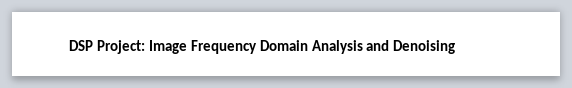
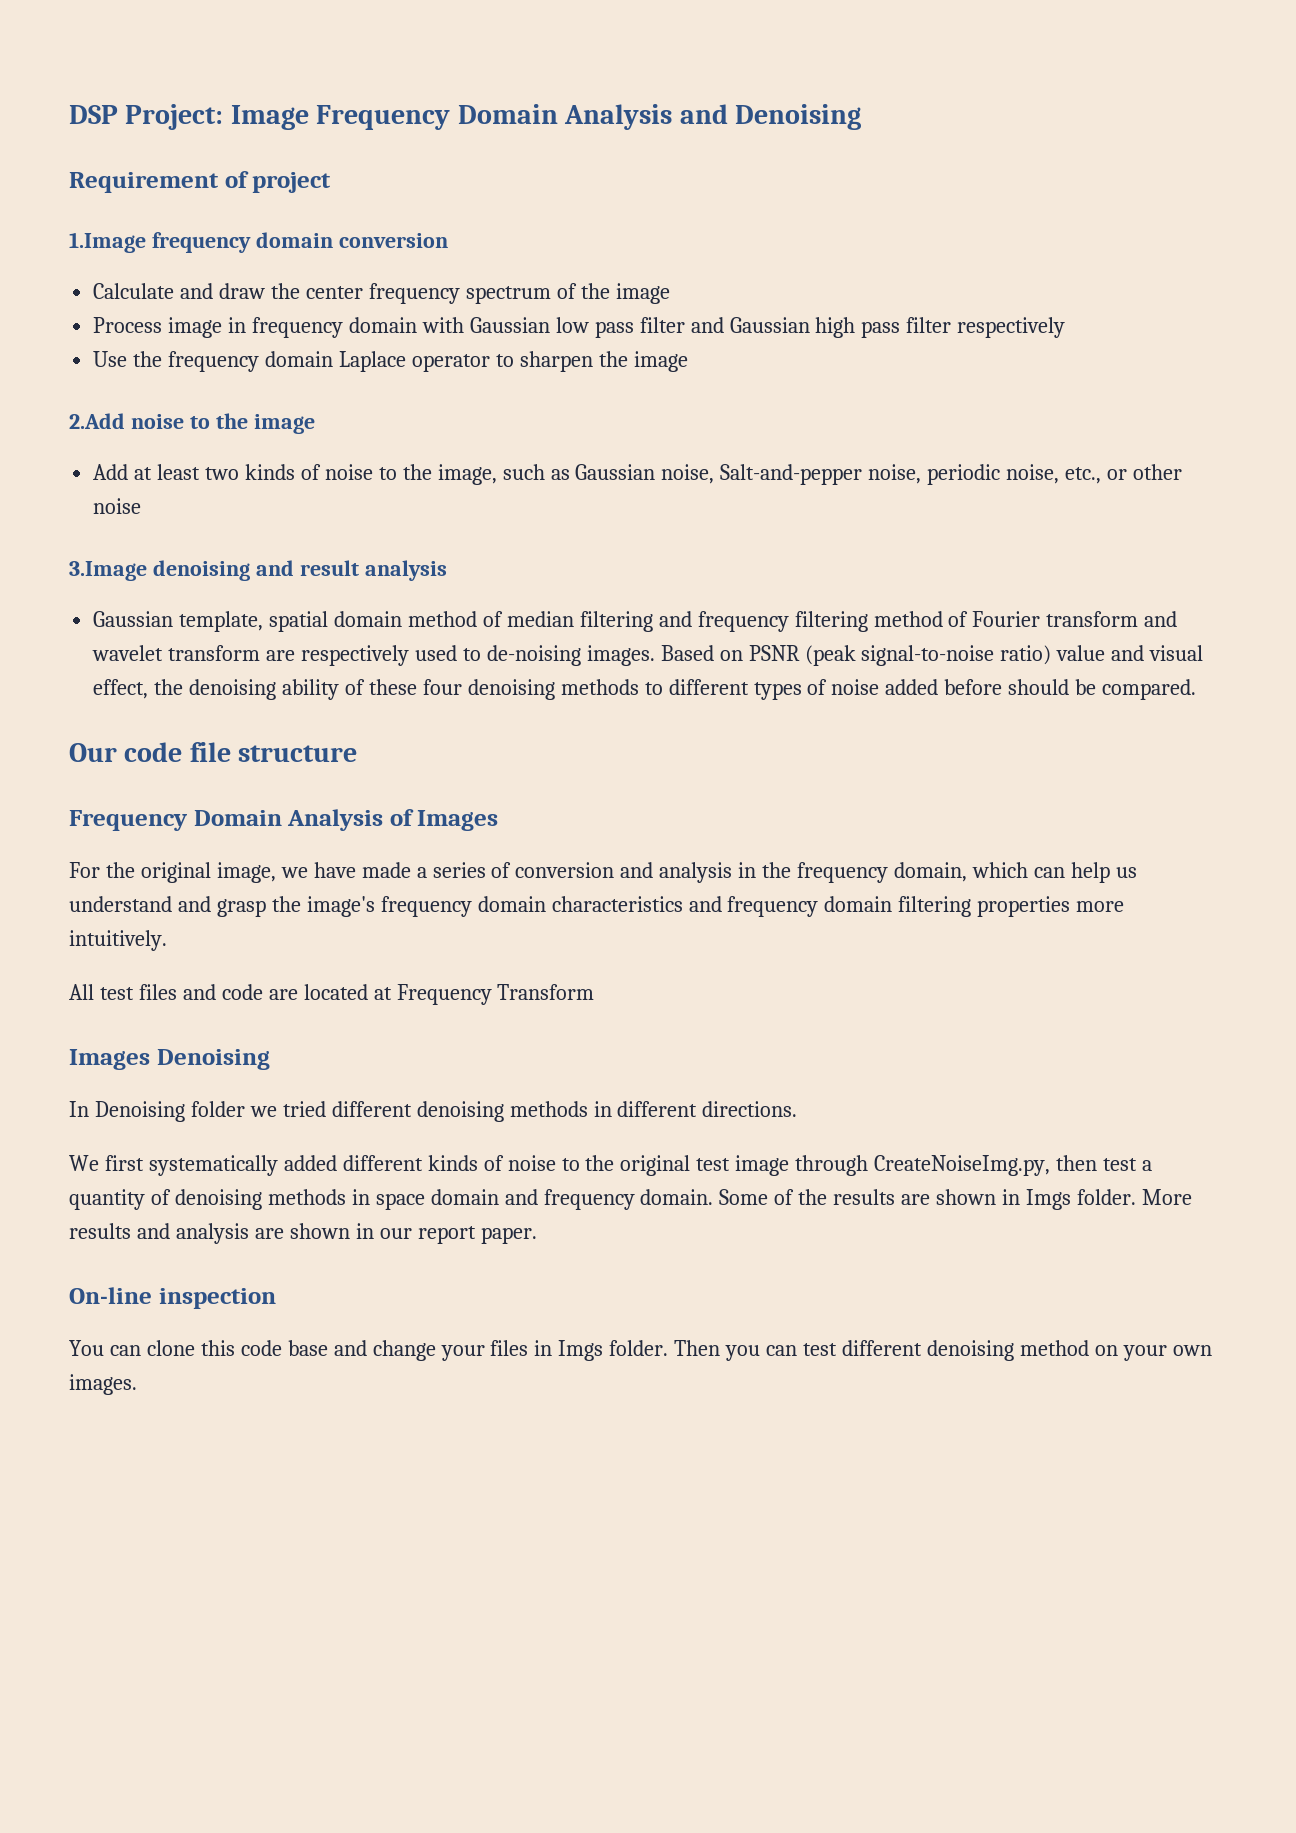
+ Requirement of project
+ 1.Image frequency domain conversion
+ Calculate and draw the center frequency spectrum of the image
+ Process image in frequency domain with Gaussian low pass filter and Gaussian high pass filter respectively
+ Use the frequency domain Laplace operator to sharpen the image
+ 2.Add noise to the image
+ Add at least two kinds of noise to the image, such as Gaussian noise, Salt-and-pepper noise, periodic noise, etc., or other noise
+ 3.Image denoising and result analysis
+ Gaussian template, spatial domain method of median filtering and frequency filtering method of Fourier transform and wavelet transform are respectively used to de-noising images. Based on PSNR (peak signal-to-noise ratio) value and visual effect, the denoising ability of these four denoising methods to different types of noise added before should be compared.
+ Our code file structure
+ Frequency Domain Analysis of Images
+ For the original image, we have made a series of conversion and analysis in the frequency domain, which can help us understand and grasp the image's frequency domain characteristics and frequency domain filtering properties more intuitively.
+ All test files and code are located at Frequency Transform
+ Images Denoising
+ In Denoising folder we tried different denoising methods in different directions.
+ We first systematically added different kinds of noise to the original test image through CreateNoiseImg.py, then test a quantity of denoising methods in space domain and frequency domain. Some of the results are shown in Imgs folder. More results and analysis are shown in our report paper.
+ On-line inspection
+ You can clone this code base and change your files in Imgs folder. Then you can test different denoising method on your own images.

